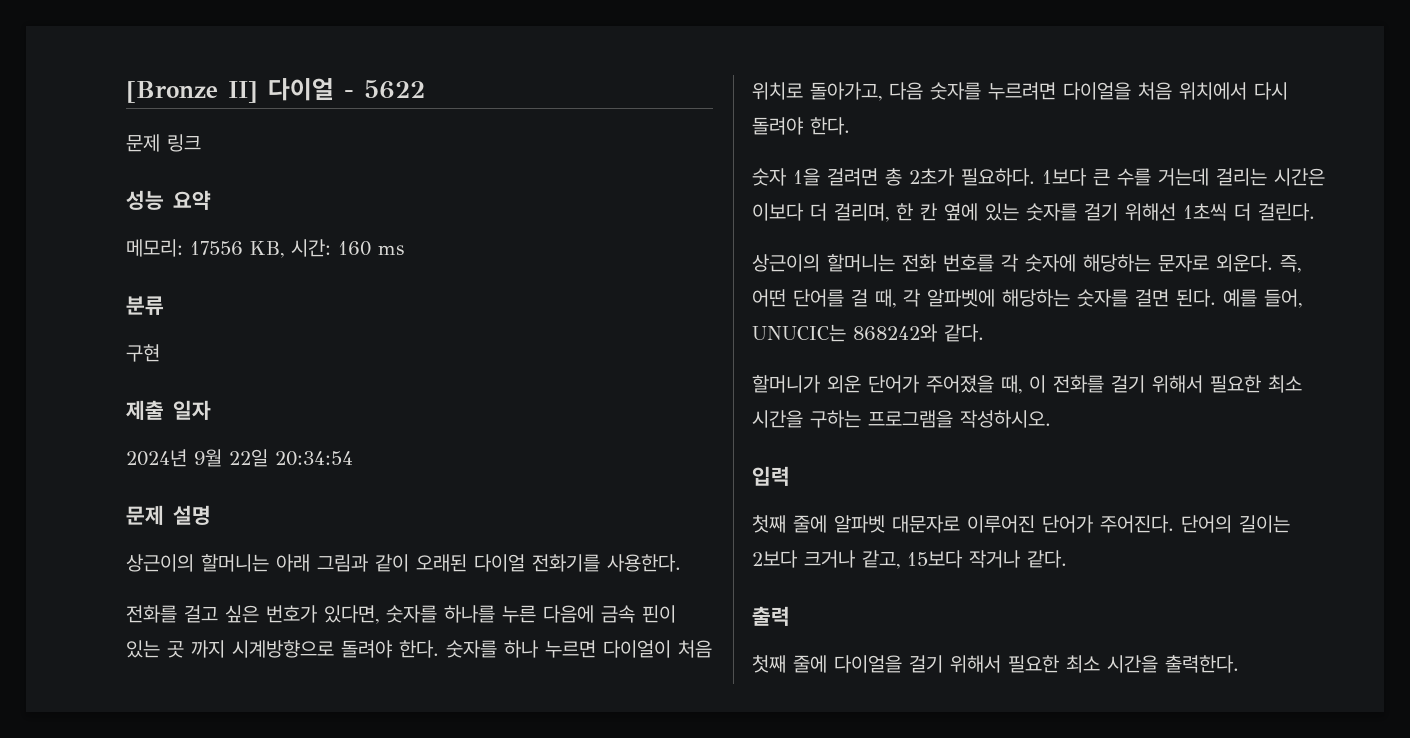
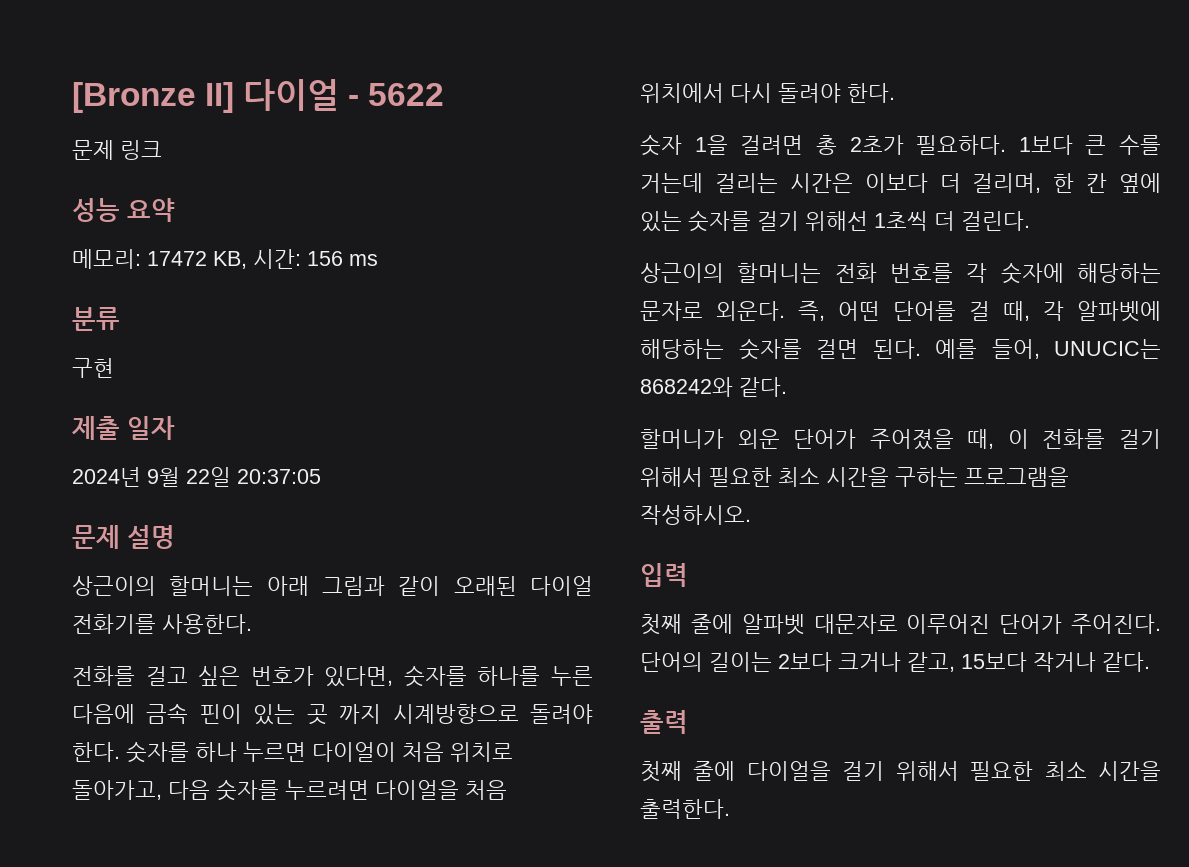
- 메모리: 17556 KB, 시간: 160 ms
+ 메모리: 17472 KB, 시간: 156 ms
- 2024년 9월 22일 20:34:54
+ 2024년 9월 22일 20:37:05

